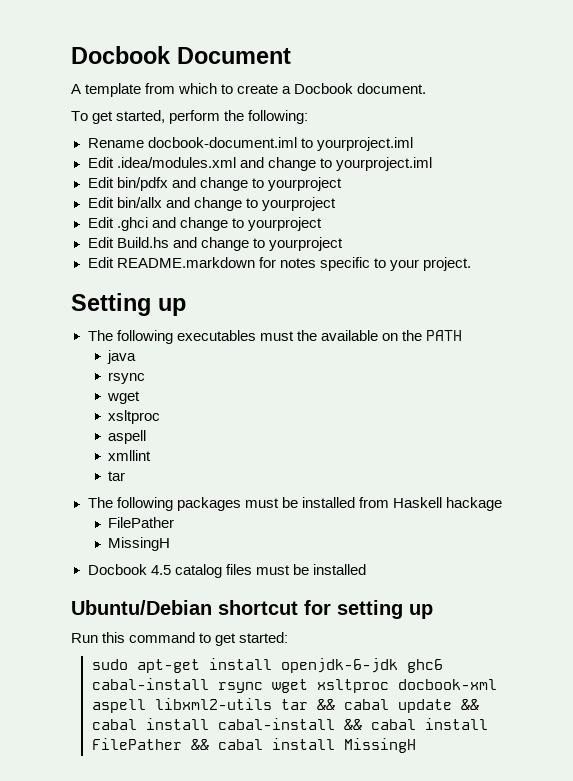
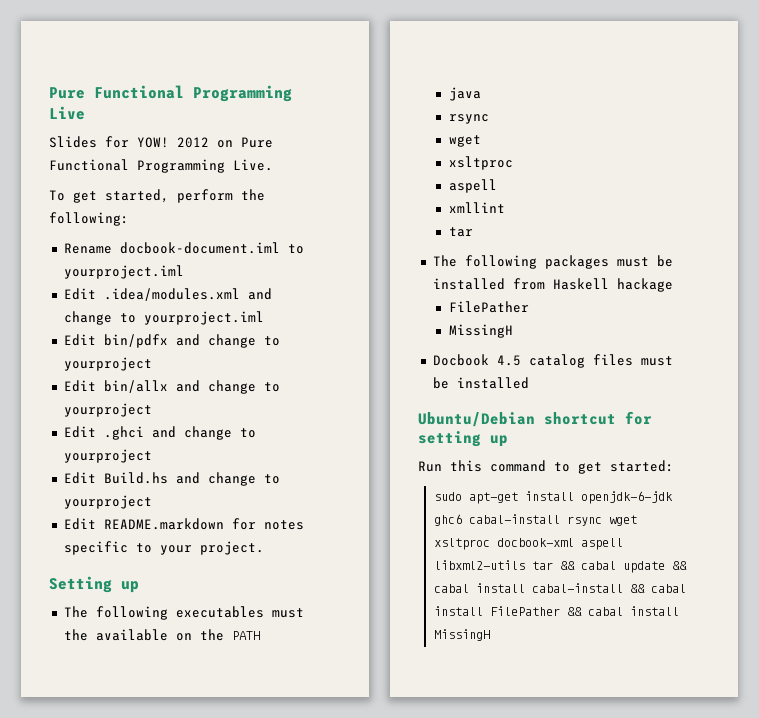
- Docbook Document
- A template from which to create a Docbook document.
+ Pure Functional Programming Live
+ Slides for YOW! 2012 on Pure Functional Programming Live.

